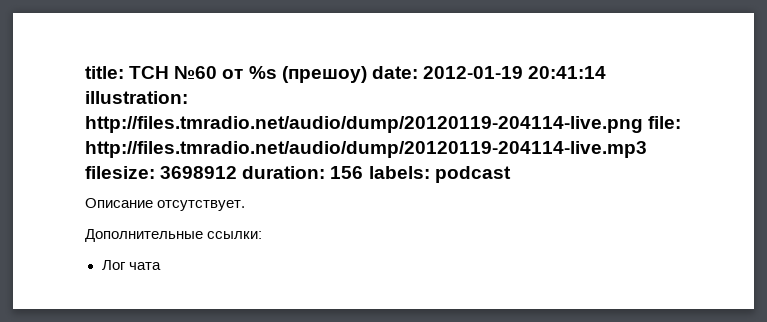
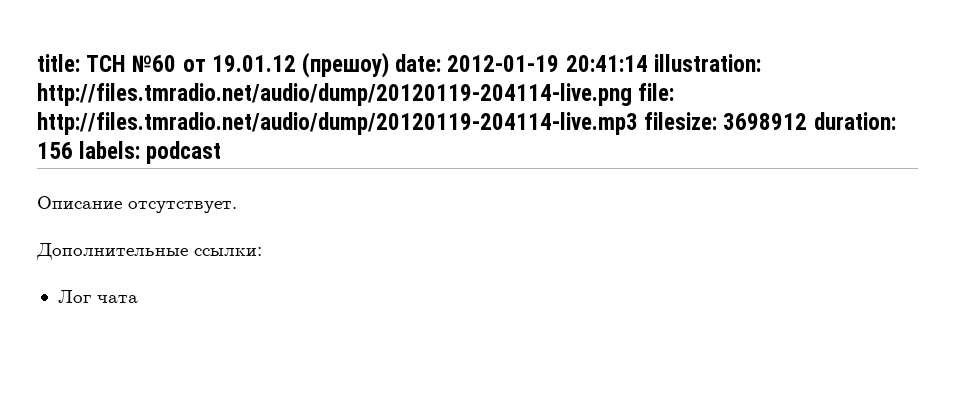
- title: ТСН №60 от %s (прешоу) date: 2012-01-19 20:41:14 illustration: http://files.tmradio.net/audio/dump/20120119-204114-live.png file: http://files.tmradio.net/audio/dump/20120119-204114-live.mp3 filesize: 3698912 duration: 156 labels: podcast
+ title: ТСН №60 от 19.01.12 (прешоу) date: 2012-01-19 20:41:14 illustration: http://files.tmradio.net/audio/dump/20120119-204114-live.png file: http://files.tmradio.net/audio/dump/20120119-204114-live.mp3 filesize: 3698912 duration: 156 labels: podcast

